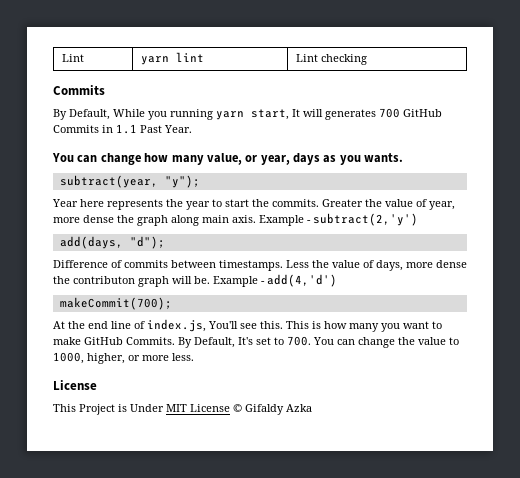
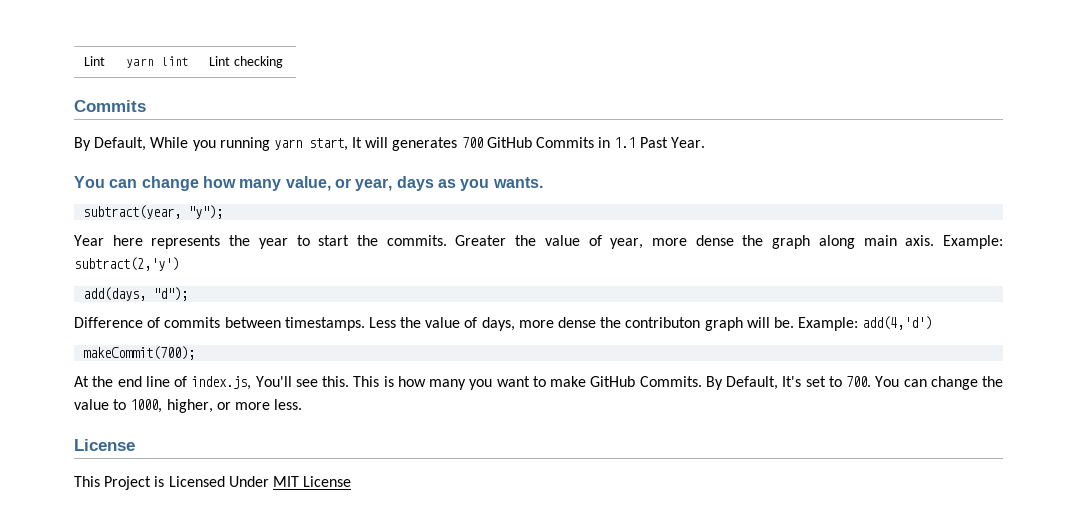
- Example - subtract(2,'y')
+ Example: subtract(2,'y')
- Example - add(4,'d')
+ Example: add(4,'d')
- This Project is Under MIT License © Gifaldy Azka
+ This Project is Licensed Under MIT License

